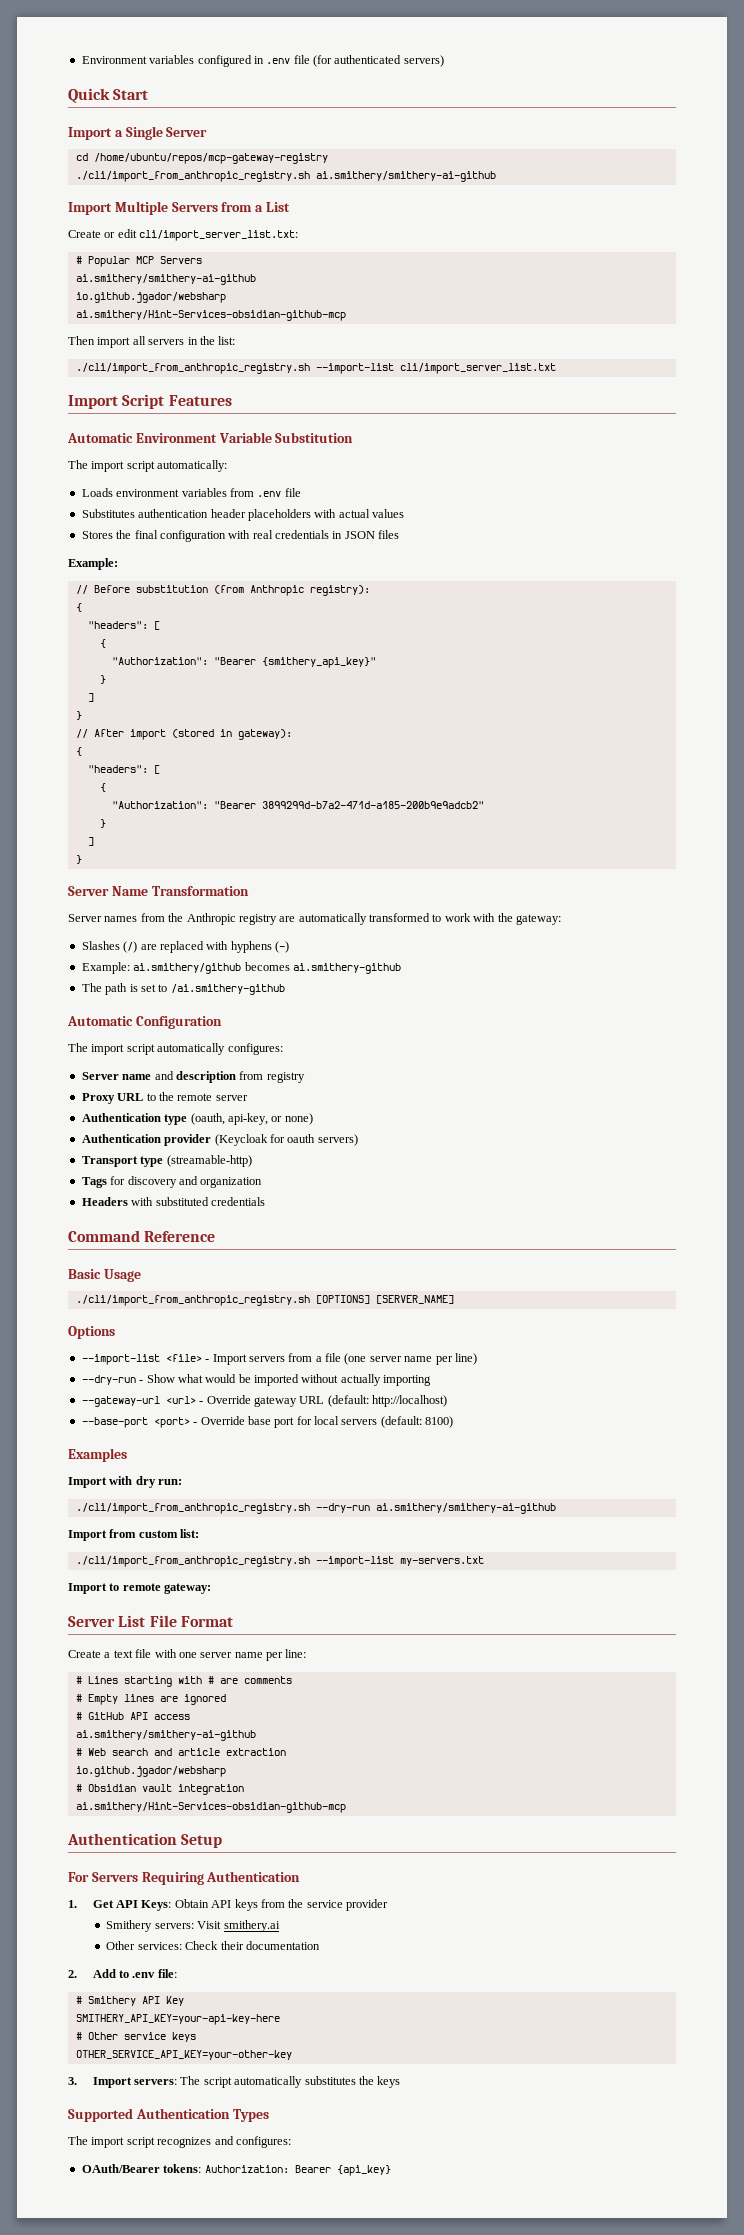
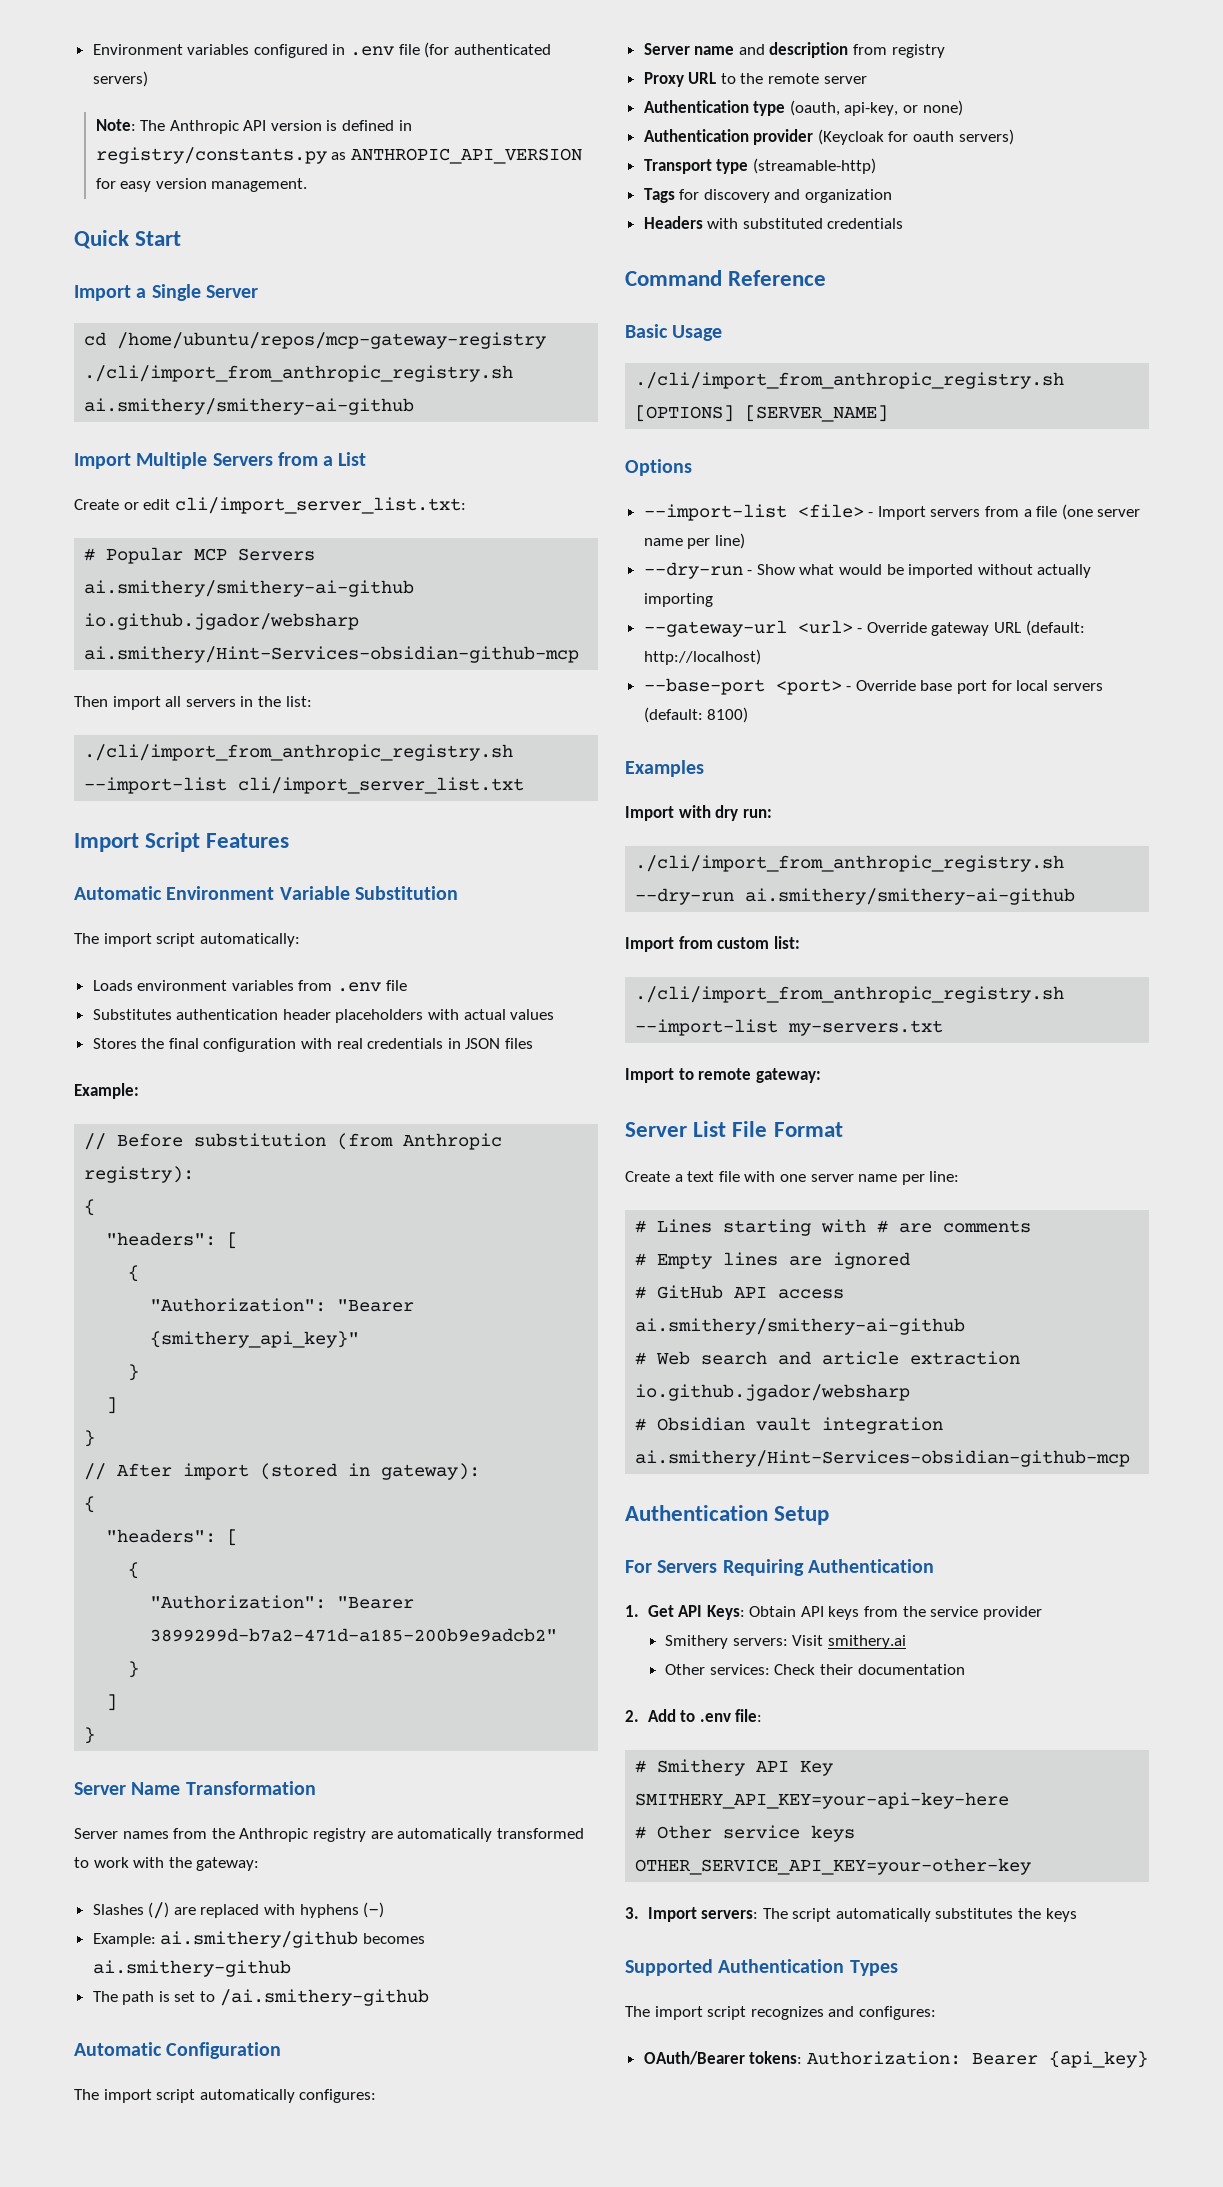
+ Note: The Anthropic API version is defined in registry/constants.py as ANTHROPIC_API_VERSION for easy version management.

